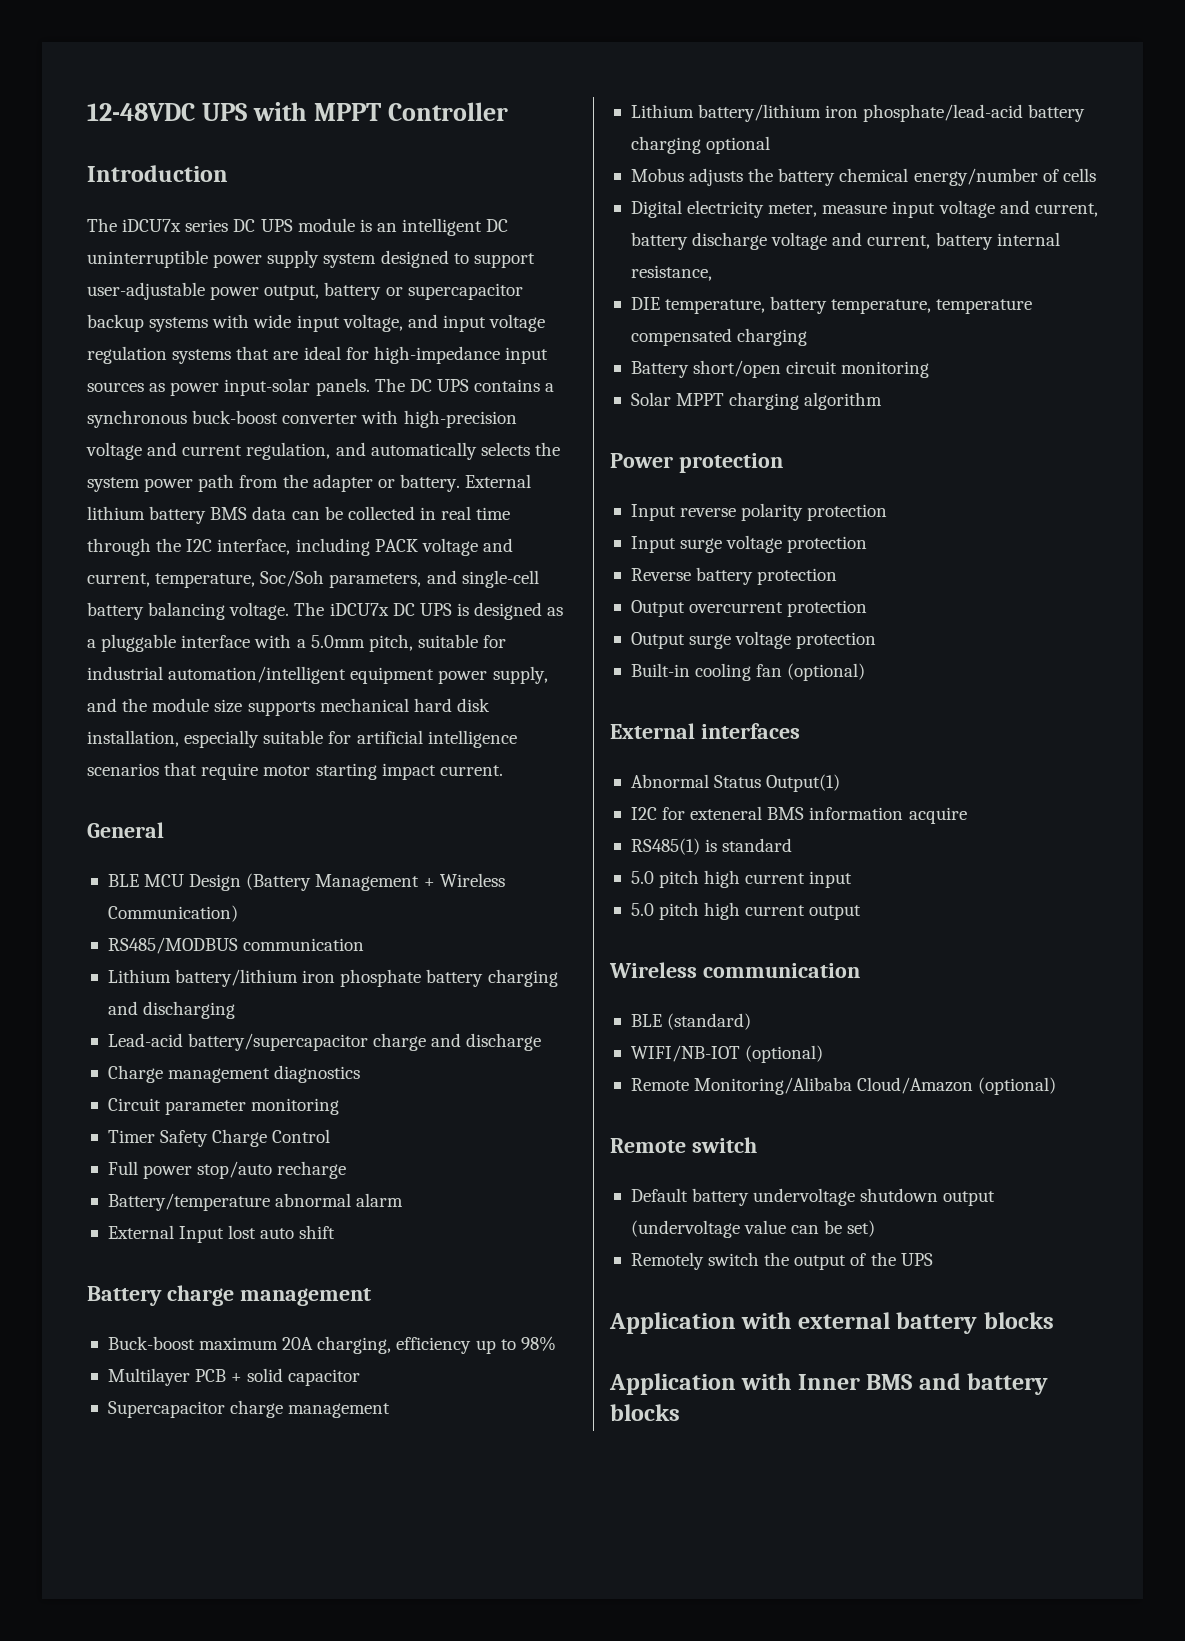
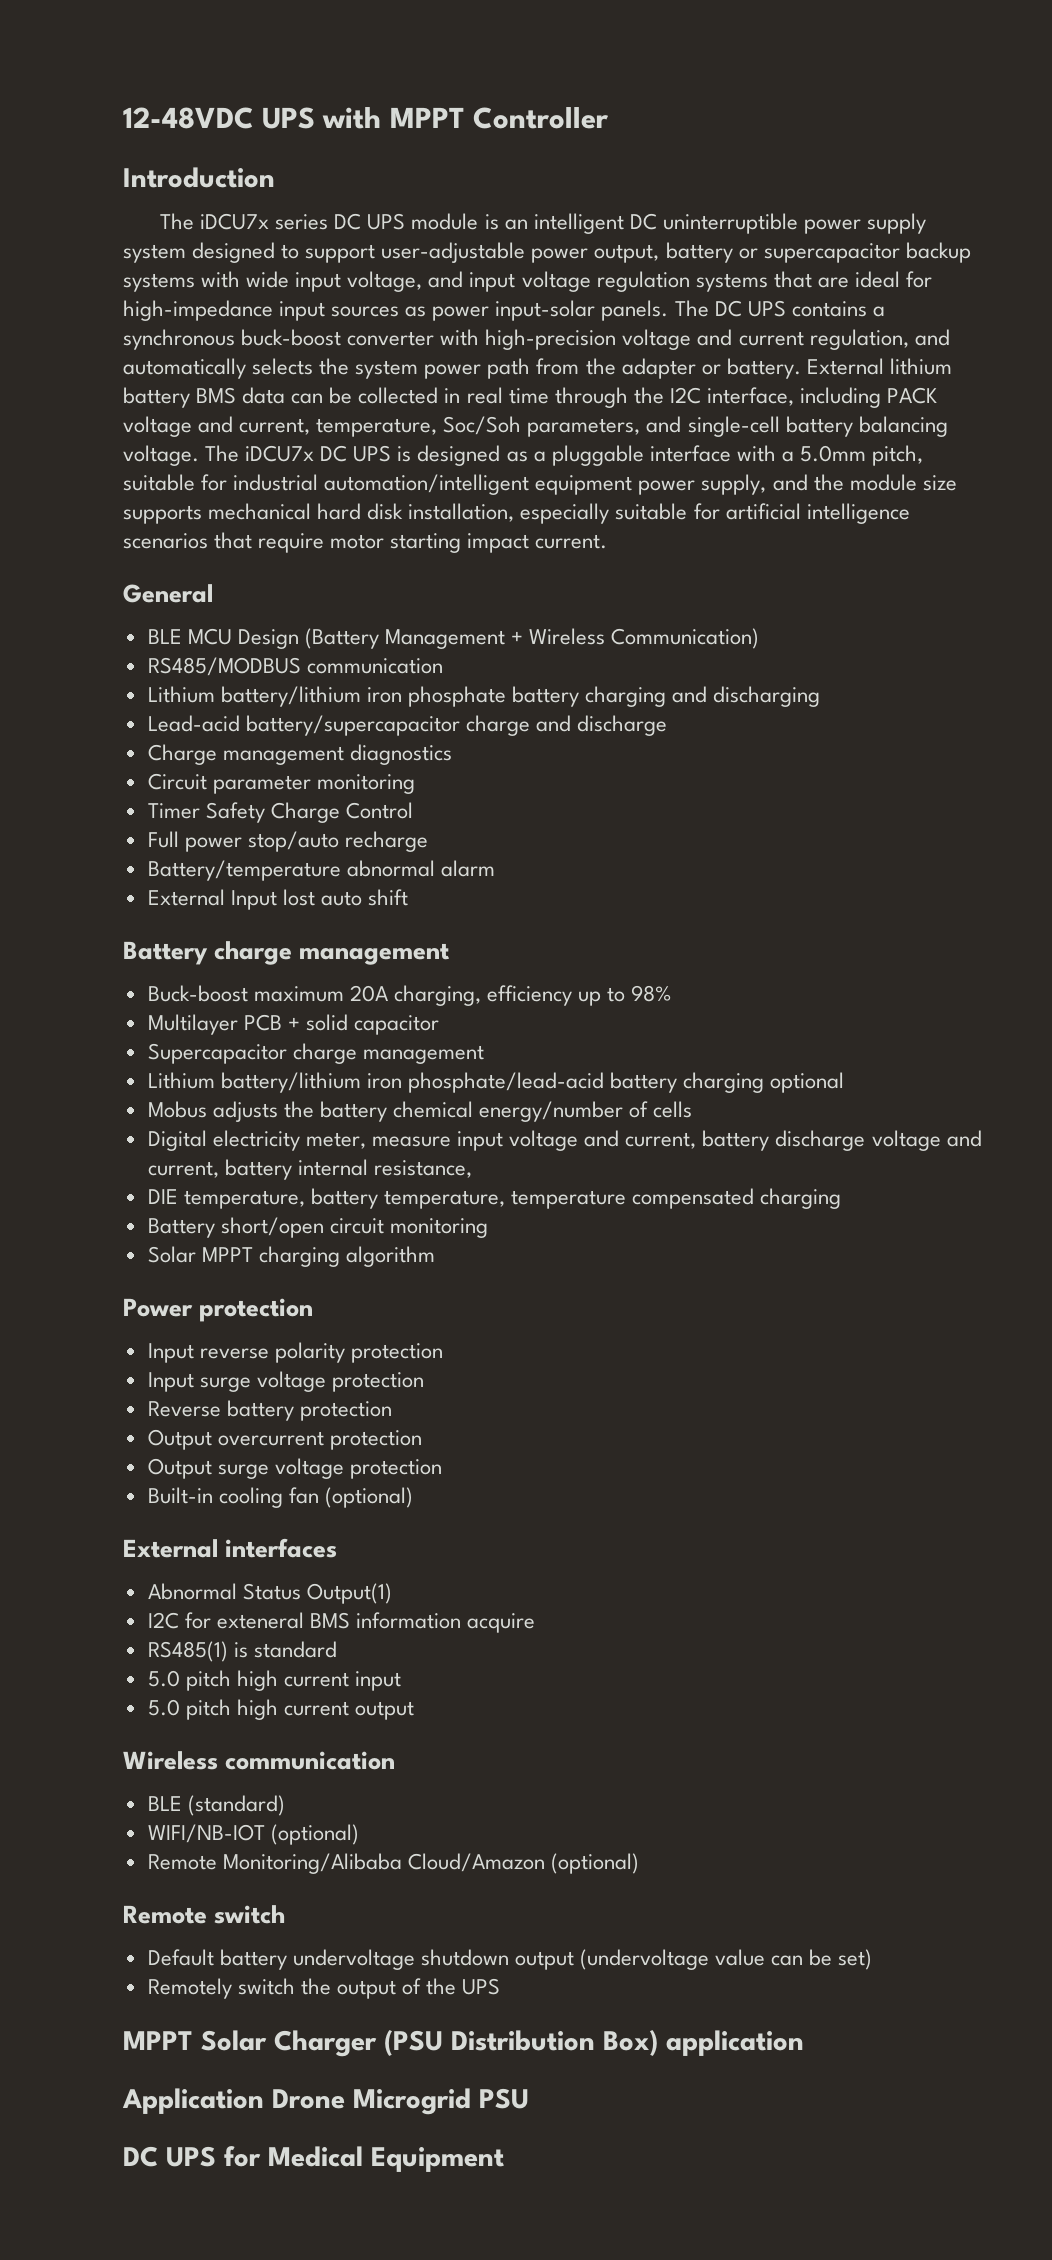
- Application with external battery blocks
- Application with Inner BMS and battery blocks
+ MPPT Solar Charger (PSU Distribution Box) application
+ Application Drone Microgrid PSU
+ DC UPS for Medical Equipment

